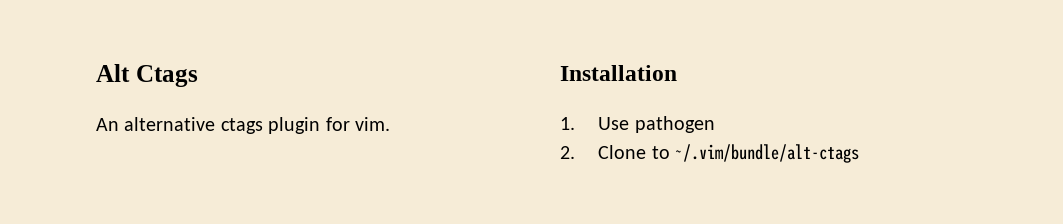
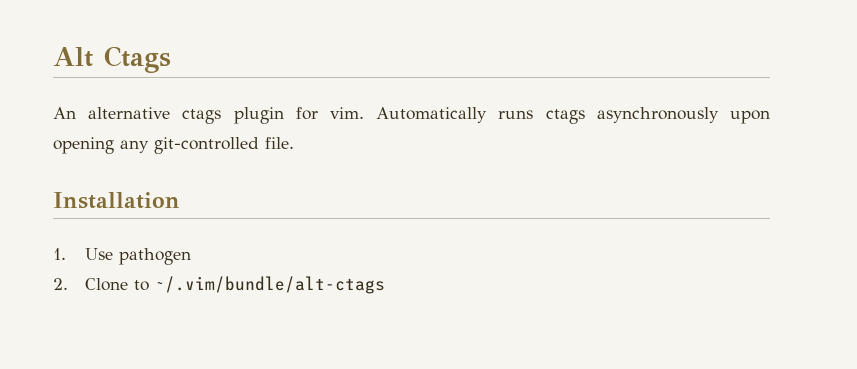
+ Automatically runs ctags asynchronously upon opening any git-controlled file.

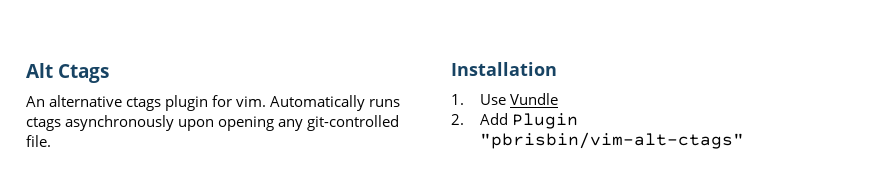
- 1. Use pathogen
+ 1. Use Vundle
- 2. Clone to ~/.vim/bundle/alt-ctags
+ 2. Add Plugin "pbrisbin/vim-alt-ctags"

